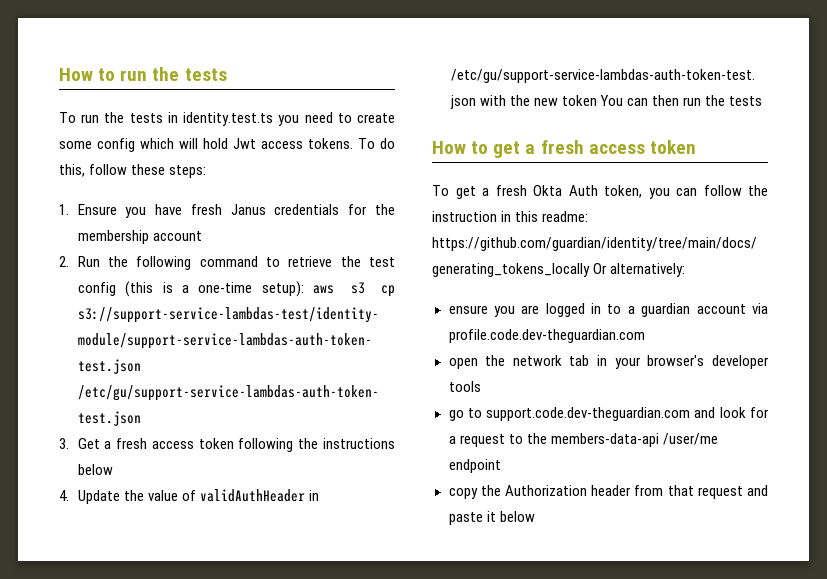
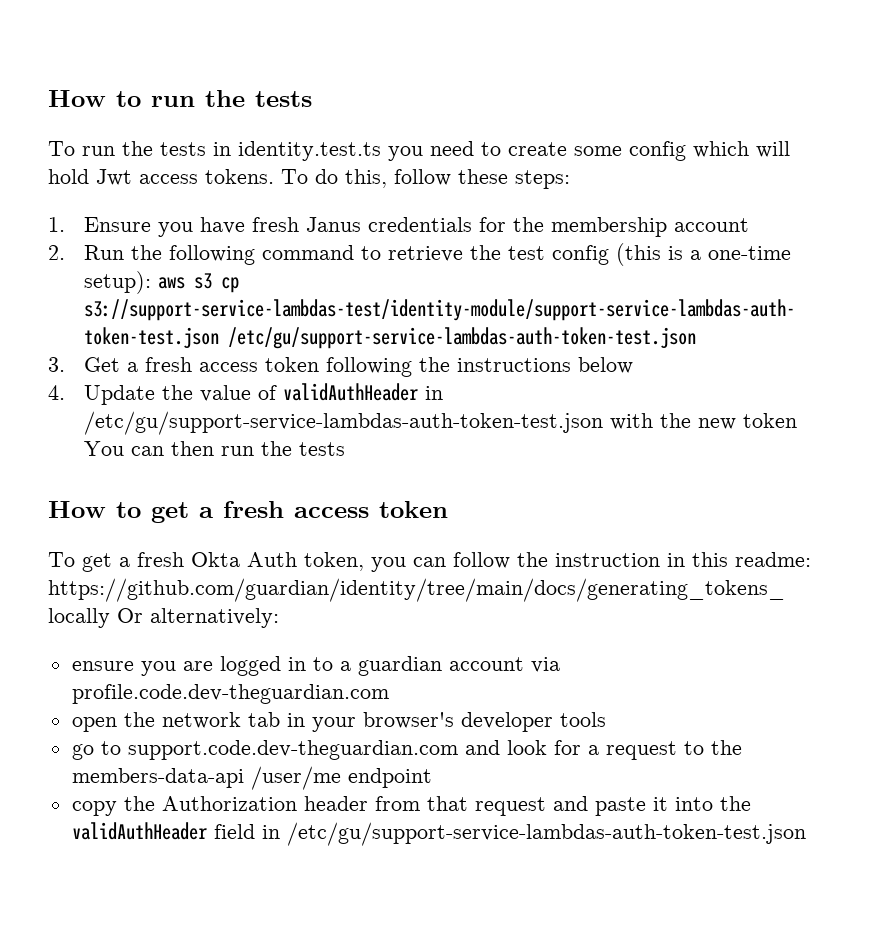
- copy the Authorization header from that request and paste it below
+ copy the Authorization header from that request and paste it into the validAuthHeader field in /etc/gu/support-service-lambdas-auth-token-test.json

